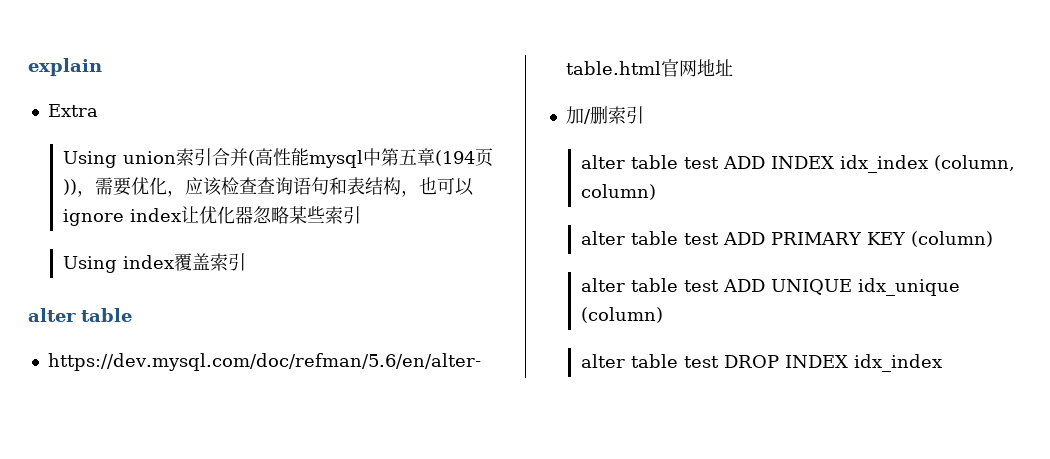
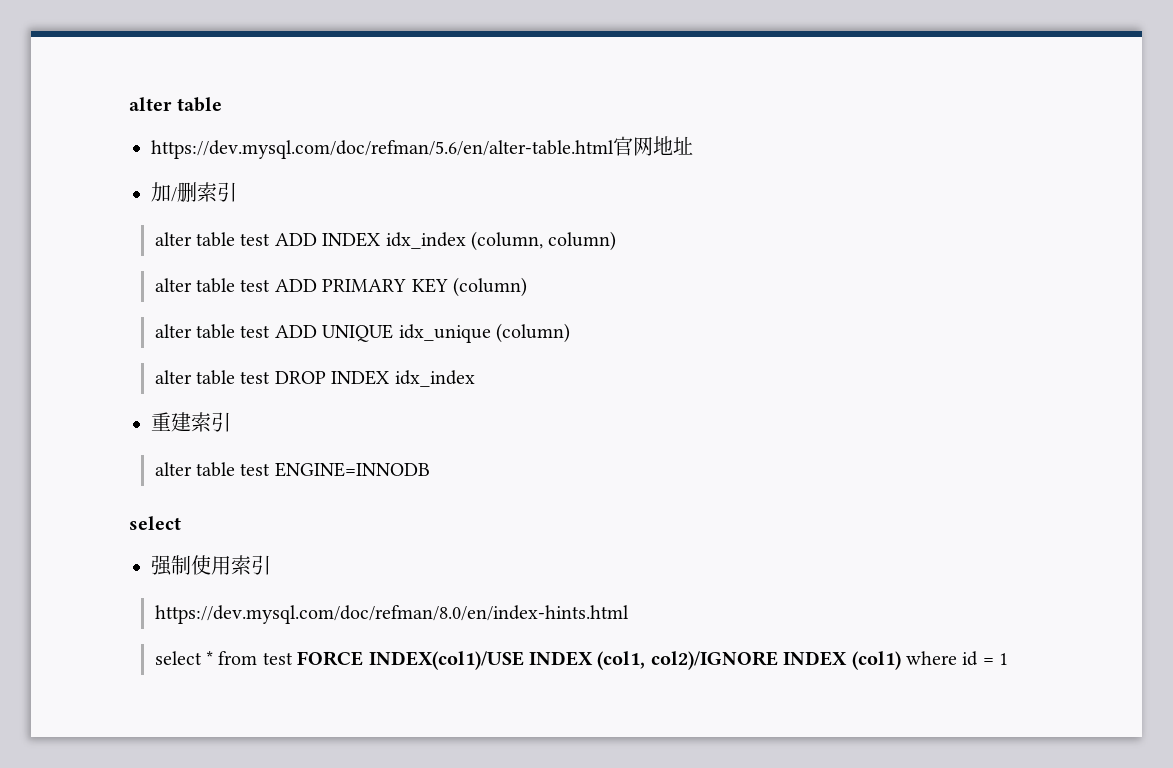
- explain
- Extra
- Using union索引合并(高性能mysql中第五章(194页))，需要优化，应该检查查询语句和表结构，也可以ignore index让优化器忽略某些索引
- Using index覆盖索引
+ 重建索引
+ alter table test ENGINE=INNODB
+ select
+ 强制使用索引
+ https://dev.mysql.com/doc/refman/8.0/en/index-hints.html
+ select * from test FORCE INDEX(col1)/USE INDEX (col1, col2)/IGNORE INDEX (col1) where id = 1

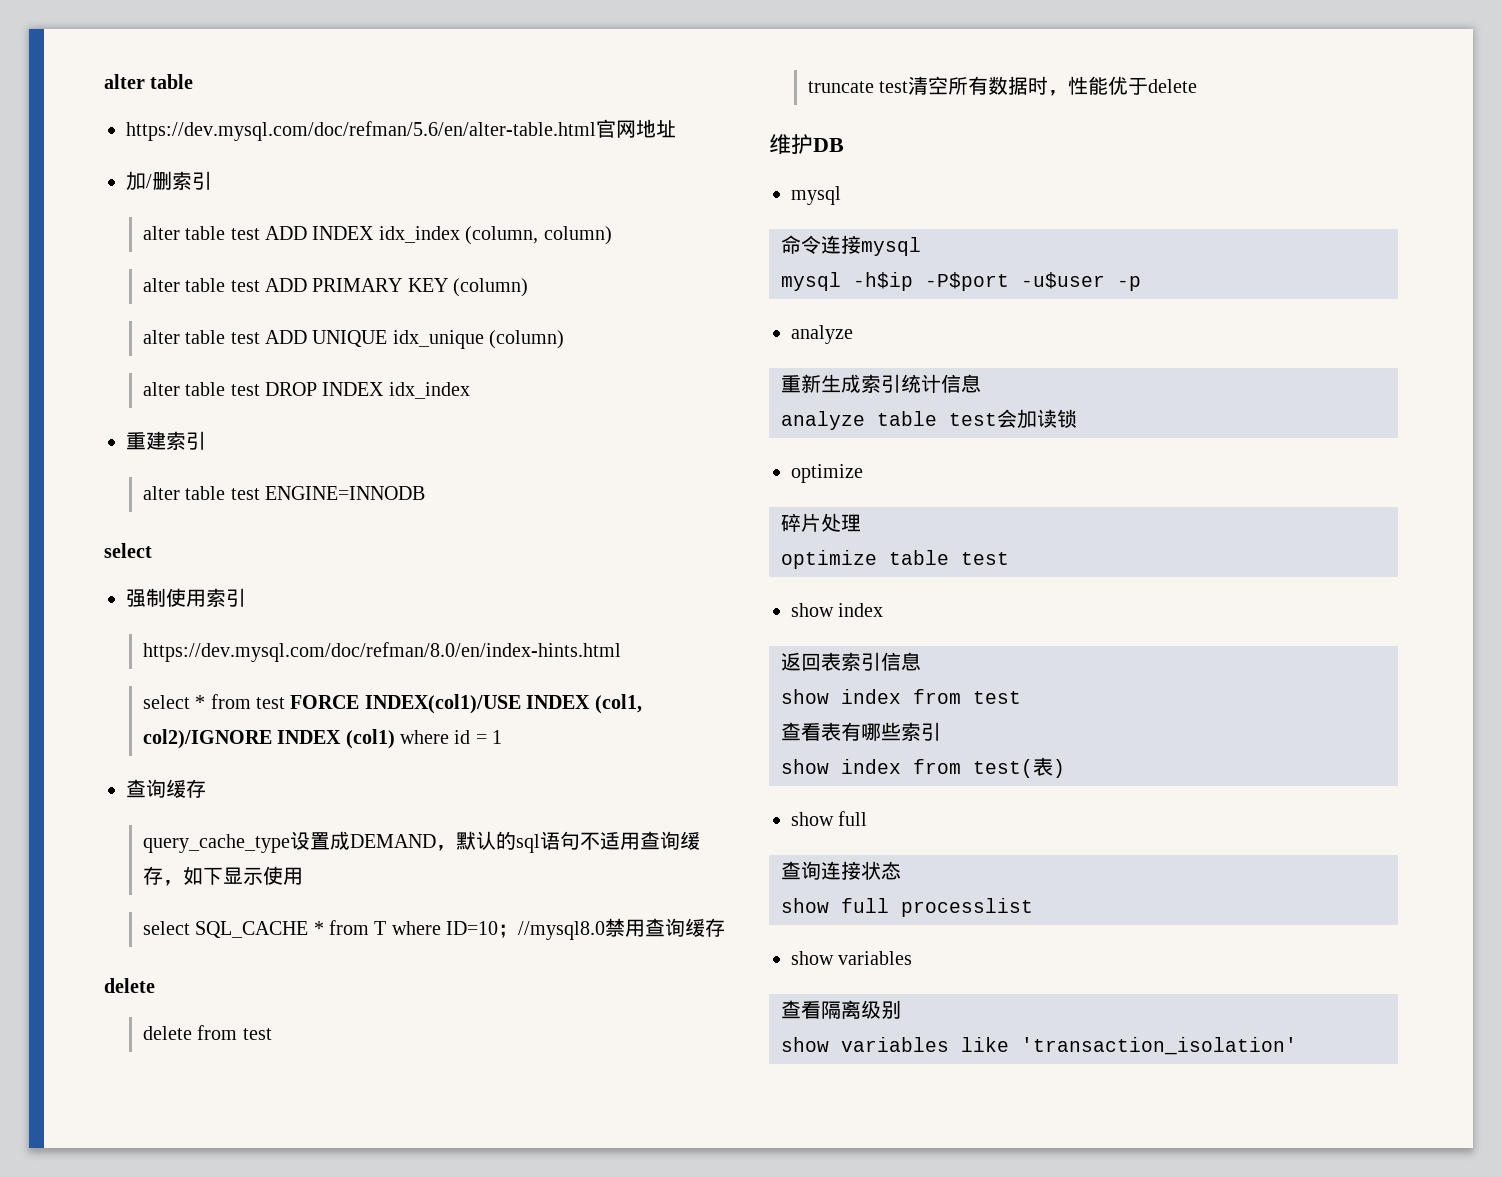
  select * from test FORCE INDEX(col1)/USE INDEX (col1, col2)/IGNORE INDEX (col1) where id = 1
+ 查询缓存
+ query_cache_type设置成DEMAND，默认的sql语句不适用查询缓存，如下显示使用
+ select SQL_CACHE * from T where ID=10；//mysql8.0禁用查询缓存
+ delete
+ delete from test
+ truncate test清空所有数据时，性能优于delete
+ 维护DB
+ mysql
+ 命令连接mysql
+ mysql -h$ip -P$port -u$user -p
+ analyze
+ 重新生成索引统计信息
+ analyze table test会加读锁
+ optimize
+ 碎片处理
+ optimize table test
+ show index
+ 返回表索引信息
+ show index from test
+ 查看表有哪些索引
+ show index from test(表)
+ show full
+ 查询连接状态
+ show full processlist
+ show variables
+ 查看隔离级别
+ show variables like 'transaction_isolation'

